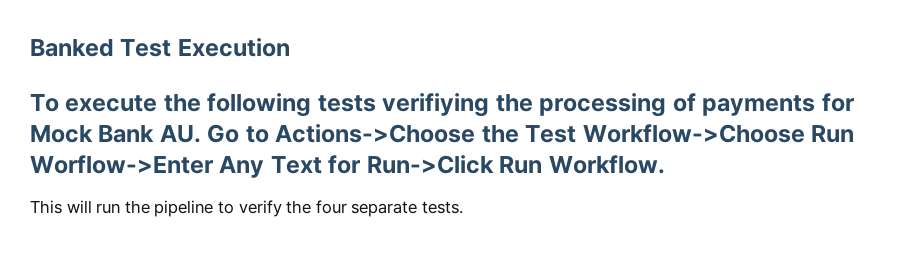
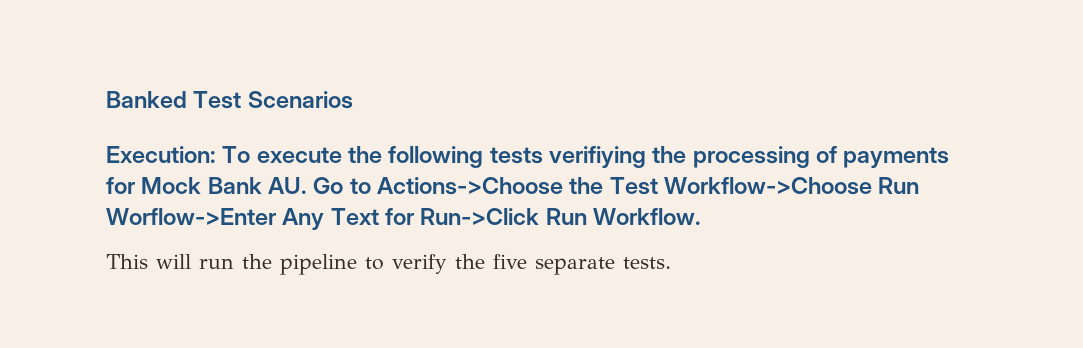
- Banked Test Execution
- To execute the following tests verifiying the processing of payments for Mock Bank AU. Go to Actions->Choose the Test Workflow->Choose Run Worflow->Enter Any Text for Run->Click Run Workflow.
+ Banked Test Scenarios
+ Execution: To execute the following tests verifiying the processing of payments for Mock Bank AU. Go to Actions->Choose the Test Workflow->Choose Run Worflow->Enter Any Text for Run->Click Run Workflow.
- This will run the pipeline to verify the four separate tests.
+ This will run the pipeline to verify the five separate tests.

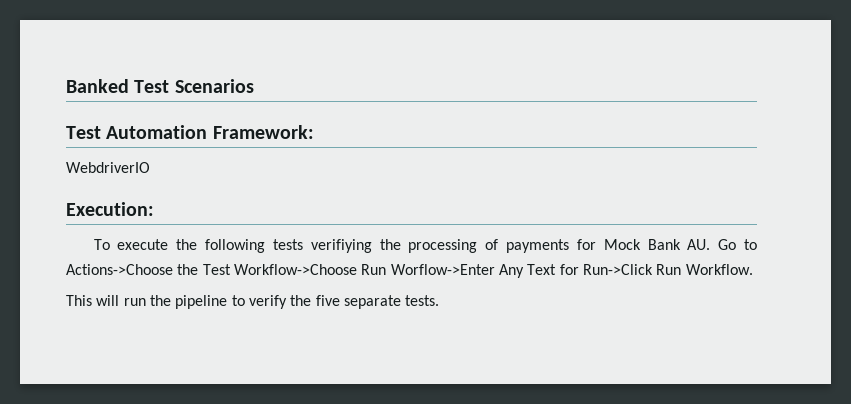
+ Test Automation Framework:
+ WebdriverIO
- Execution: To execute the following tests verifiying the processing of payments for Mock Bank AU. Go to Actions->Choose the Test Workflow->Choose Run Worflow->Enter Any Text for Run->Click Run Workflow.
+ Execution:
+ To execute the following tests verifiying the processing of payments for Mock Bank AU. Go to Actions->Choose the Test Workflow->Choose Run Worflow->Enter Any Text for Run->Click Run Workflow.

